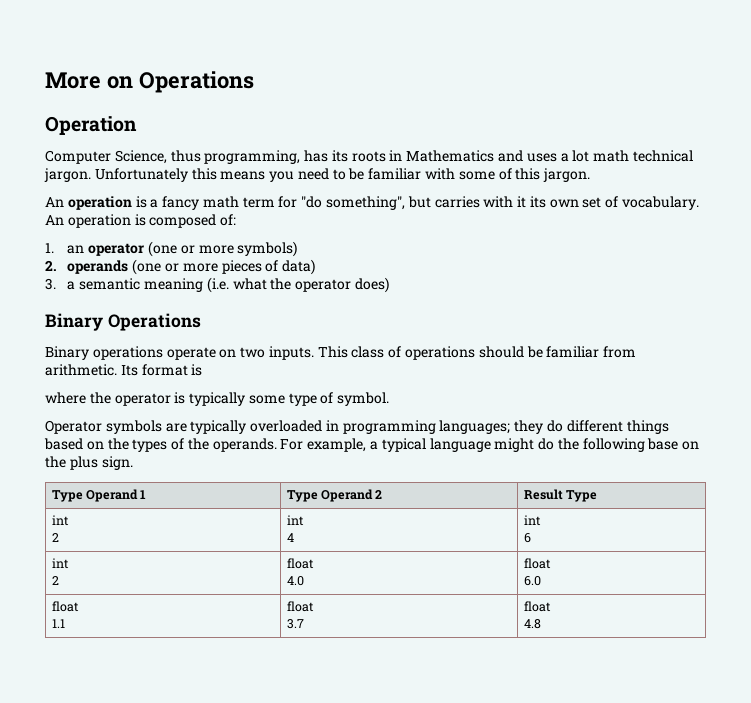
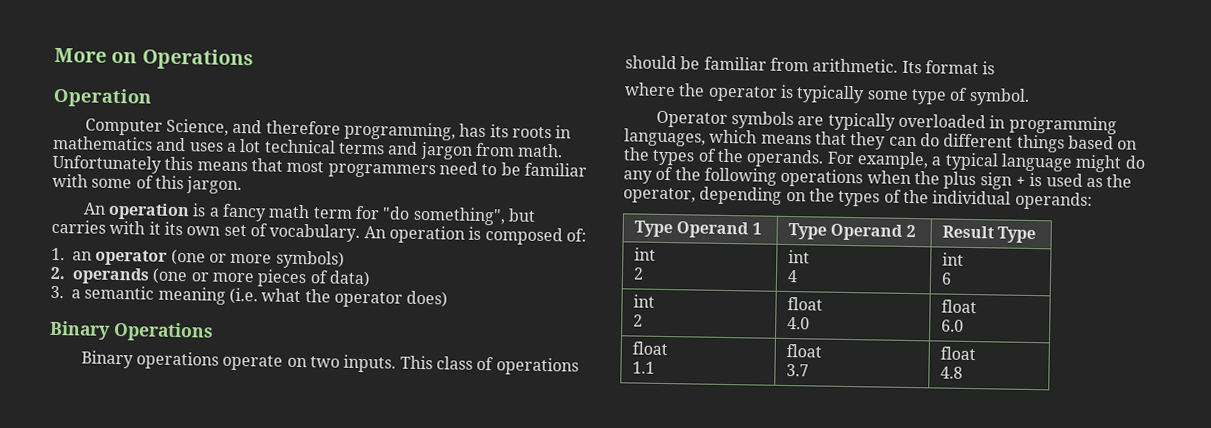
- Computer Science, thus programming, has its roots in Mathematics and uses a lot math technical jargon. Unfortunately this means you need to be familiar with some of this jargon.
+ Computer Science, and therefore programming, has its roots in mathematics and uses a lot technical terms and jargon from math. Unfortunately this means that most programmers need to be familiar with some of this jargon.
- Operator symbols are typically overloaded in programming languages; they do different things based on the types of the operands.
+ Operator symbols are typically overloaded in programming languages, which means that they can do different things based on the types of the operands.
- For example, a typical language might do the following base on the plus sign.
+ For example, a typical language might do any of the following operations when the plus sign + is used as the operator, depending on the types of the individual operands:

